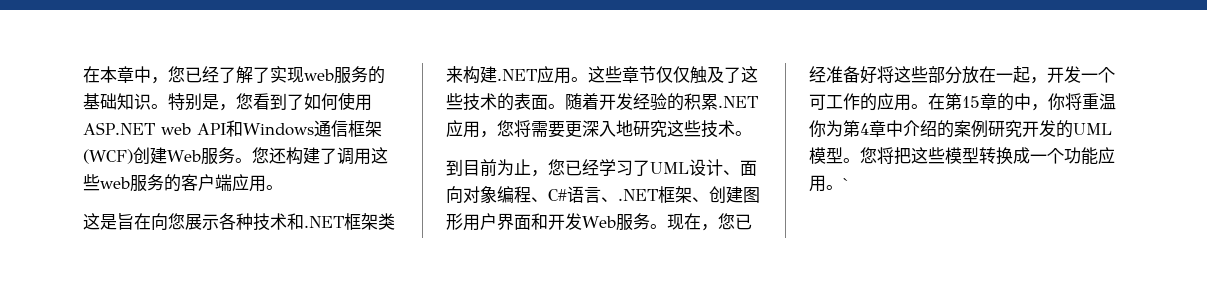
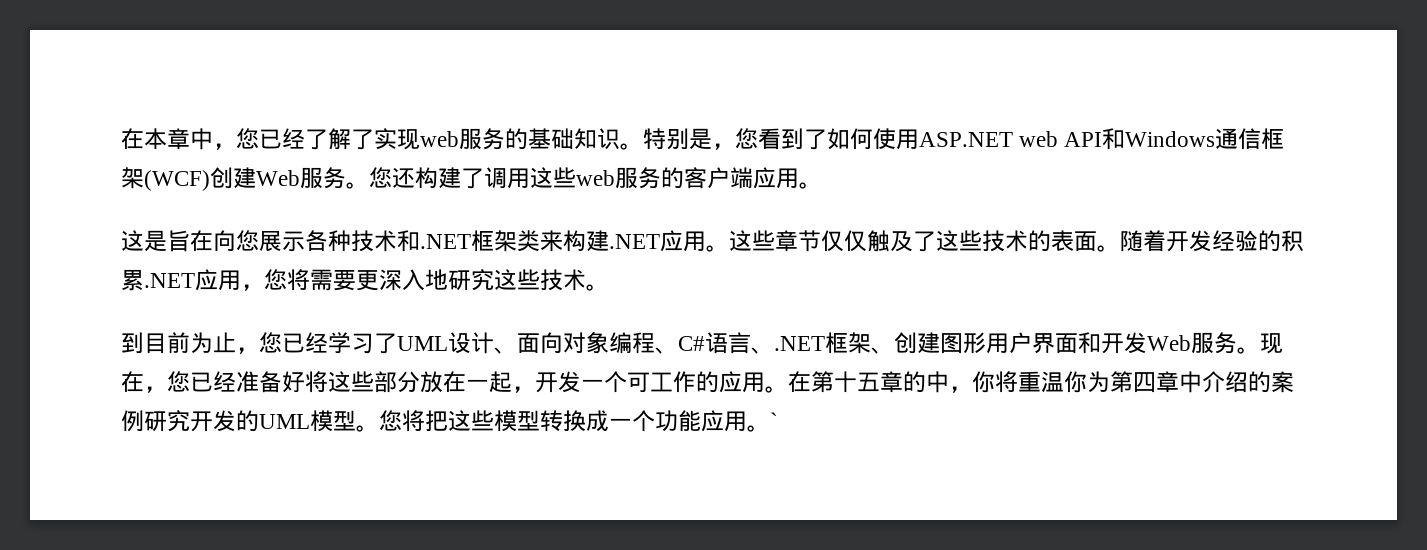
- 在第15章的中，你将重温你为第4章中介绍的案例研究开发的UML模型。
+ 在第十五章的中，你将重温你为第四章中介绍的案例研究开发的UML模型。

